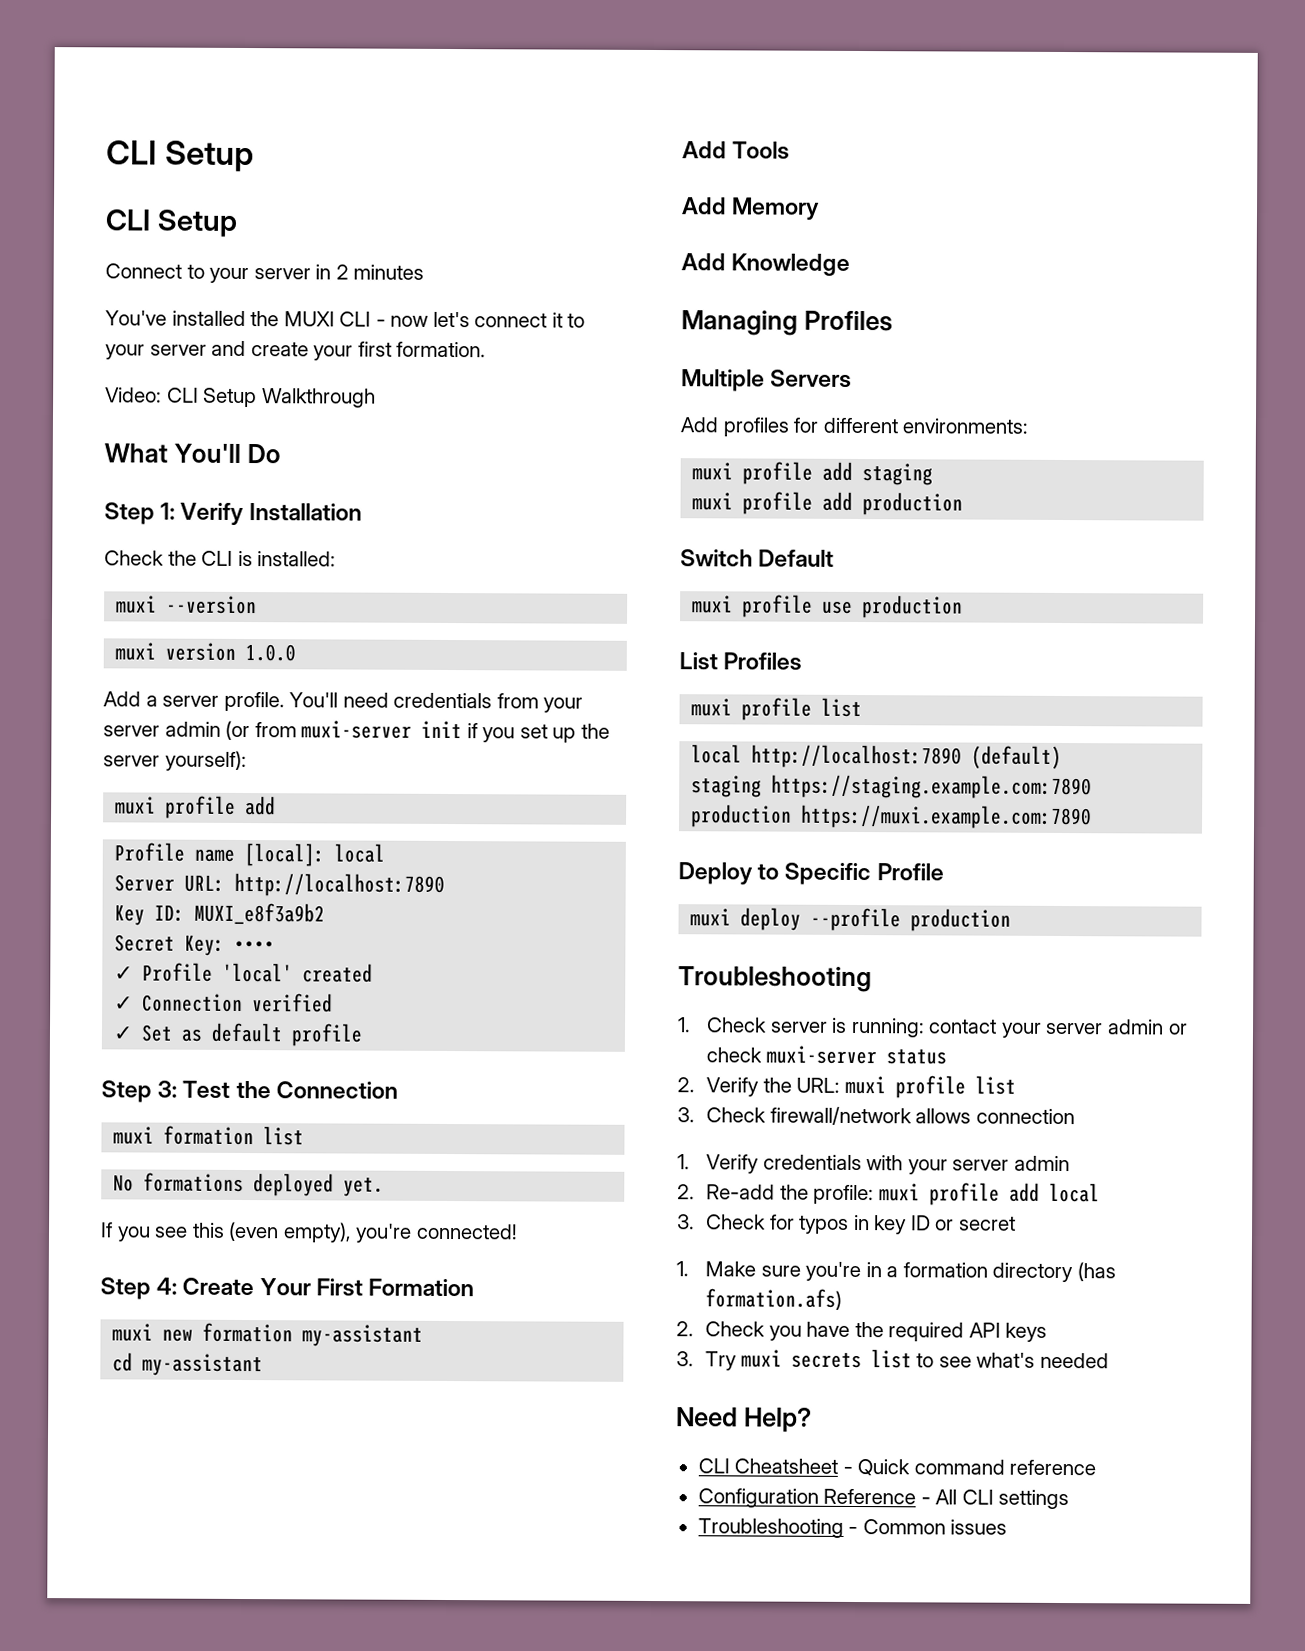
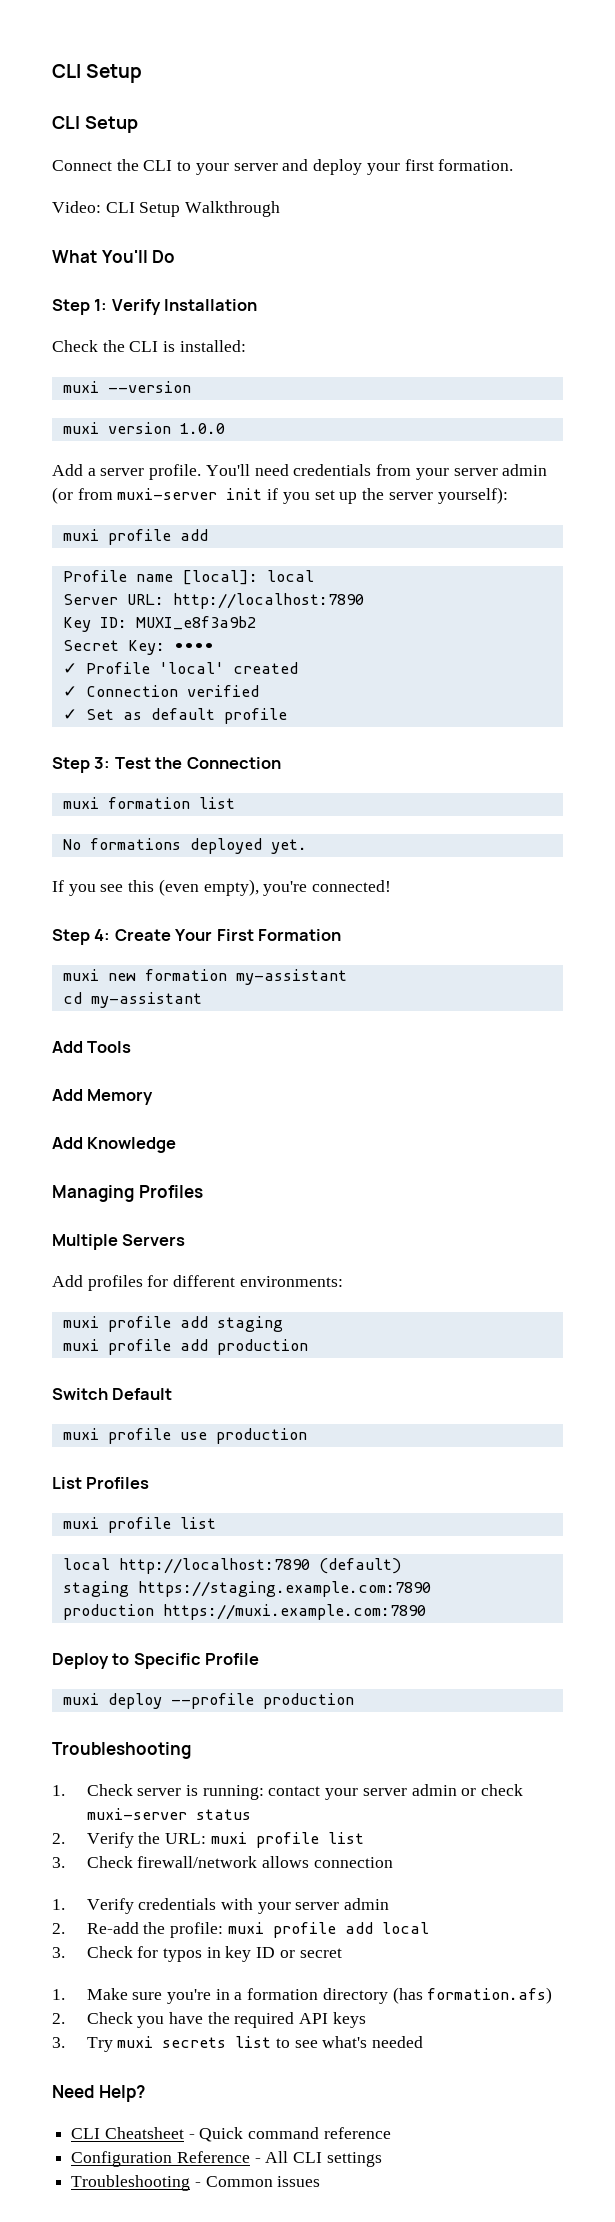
- Connect to your server in 2 minutes
- You've installed the MUXI CLI - now let's connect it to your server and create your first formation.
+ Connect the CLI to your server and deploy your first formation.

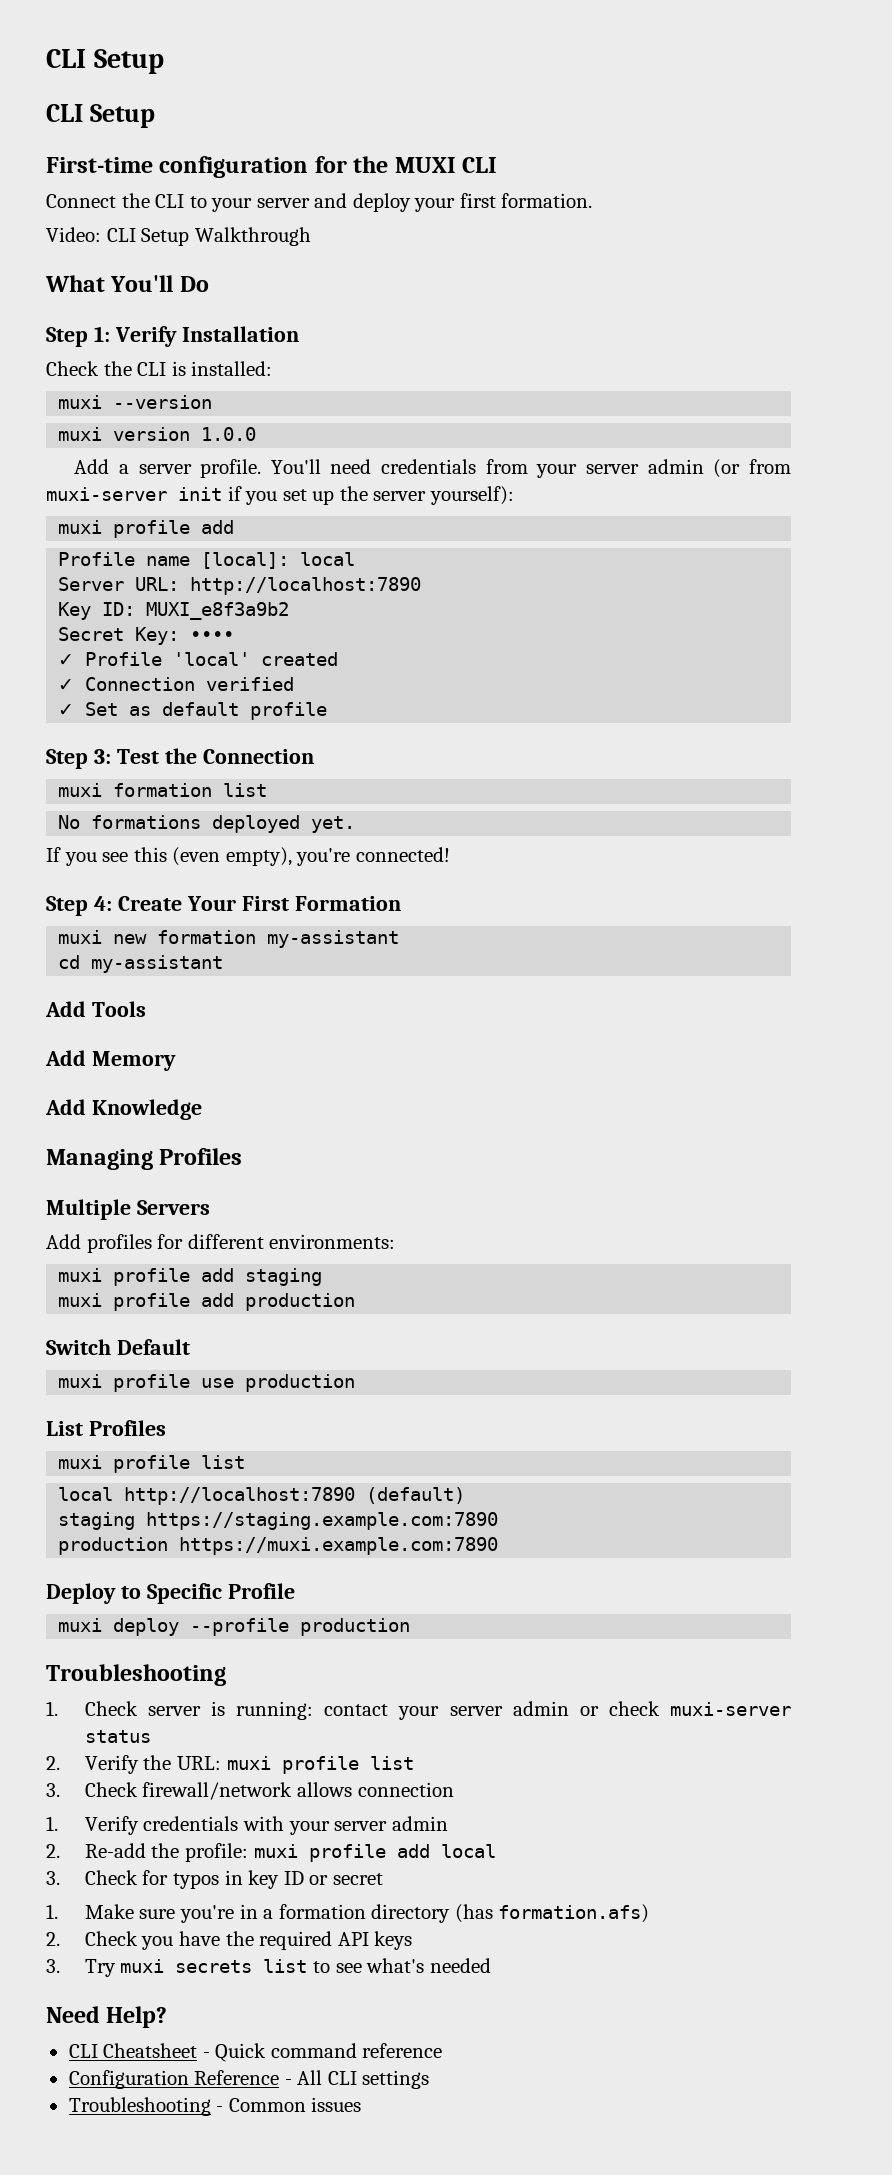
+ First-time configuration for the MUXI CLI

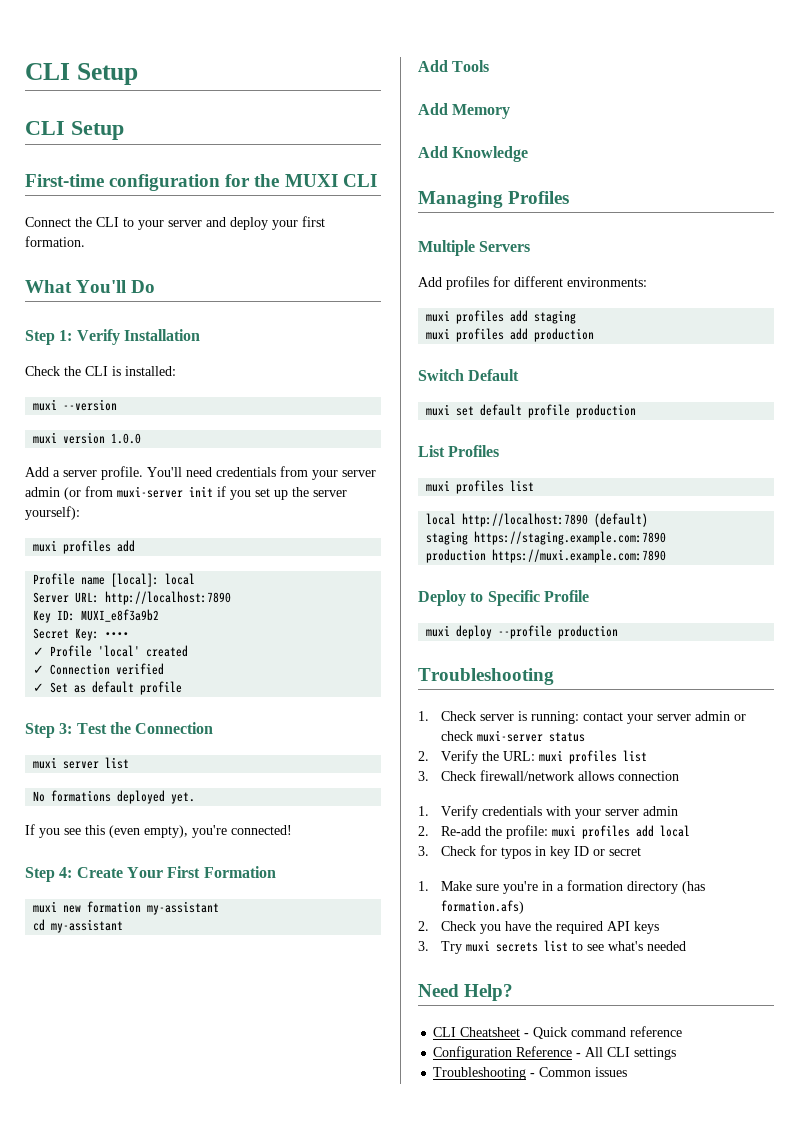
- Video: CLI Setup Walkthrough
  You'll need credentials from your server admin (or from muxi-server init if you set up the server yourself):
- muxi profile add
+ muxi profiles add
- muxi formation list
+ muxi server list
- muxi profile add staging
+ muxi profiles add staging
- muxi profile add production
+ muxi profiles add production
- muxi profile use production
+ muxi set default profile production
  List Profiles
- muxi profile list
+ muxi profiles list
- 2. Verify the URL: muxi profile list
+ 2. Verify the URL: muxi profiles list
- 2. Re-add the profile: muxi profile add local
+ 2. Re-add the profile: muxi profiles add local

